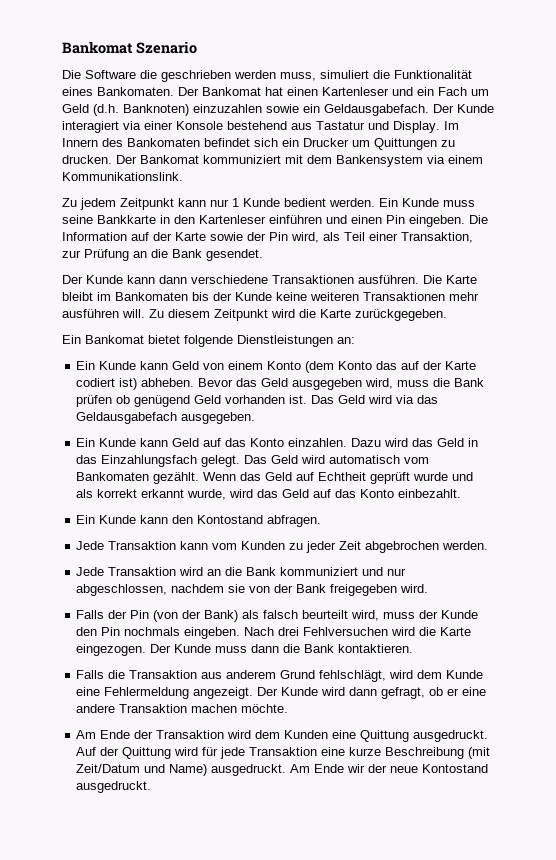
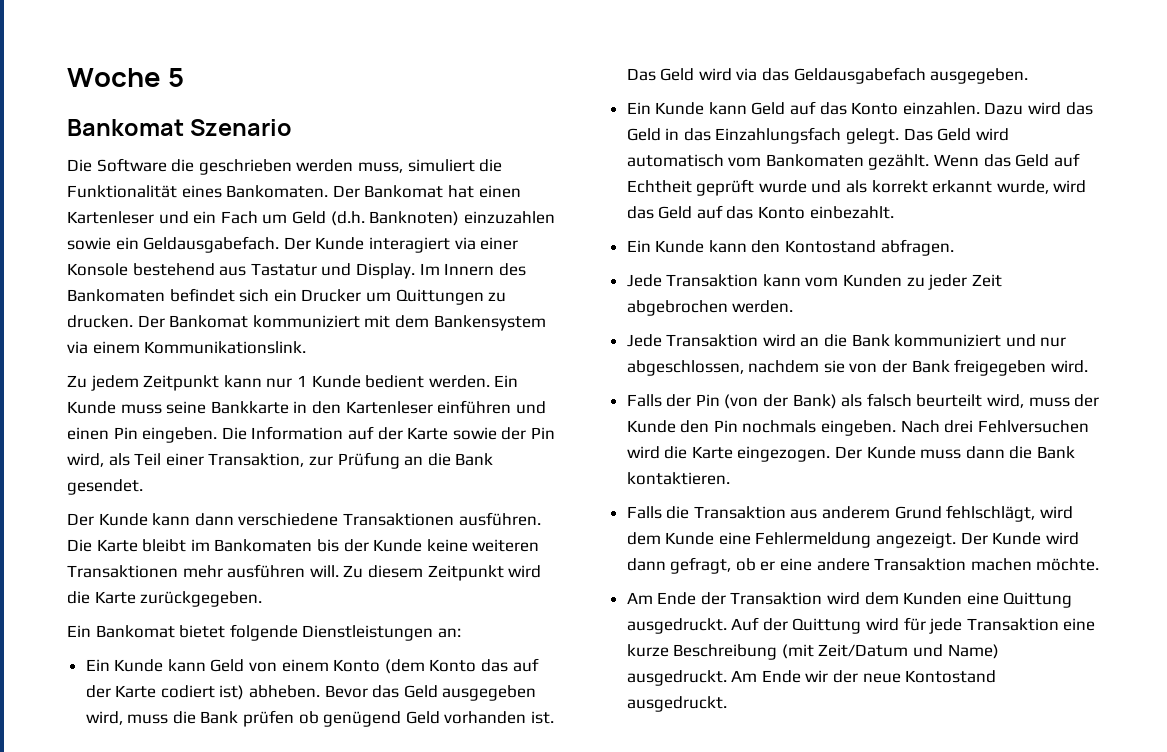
+ Woche 5

